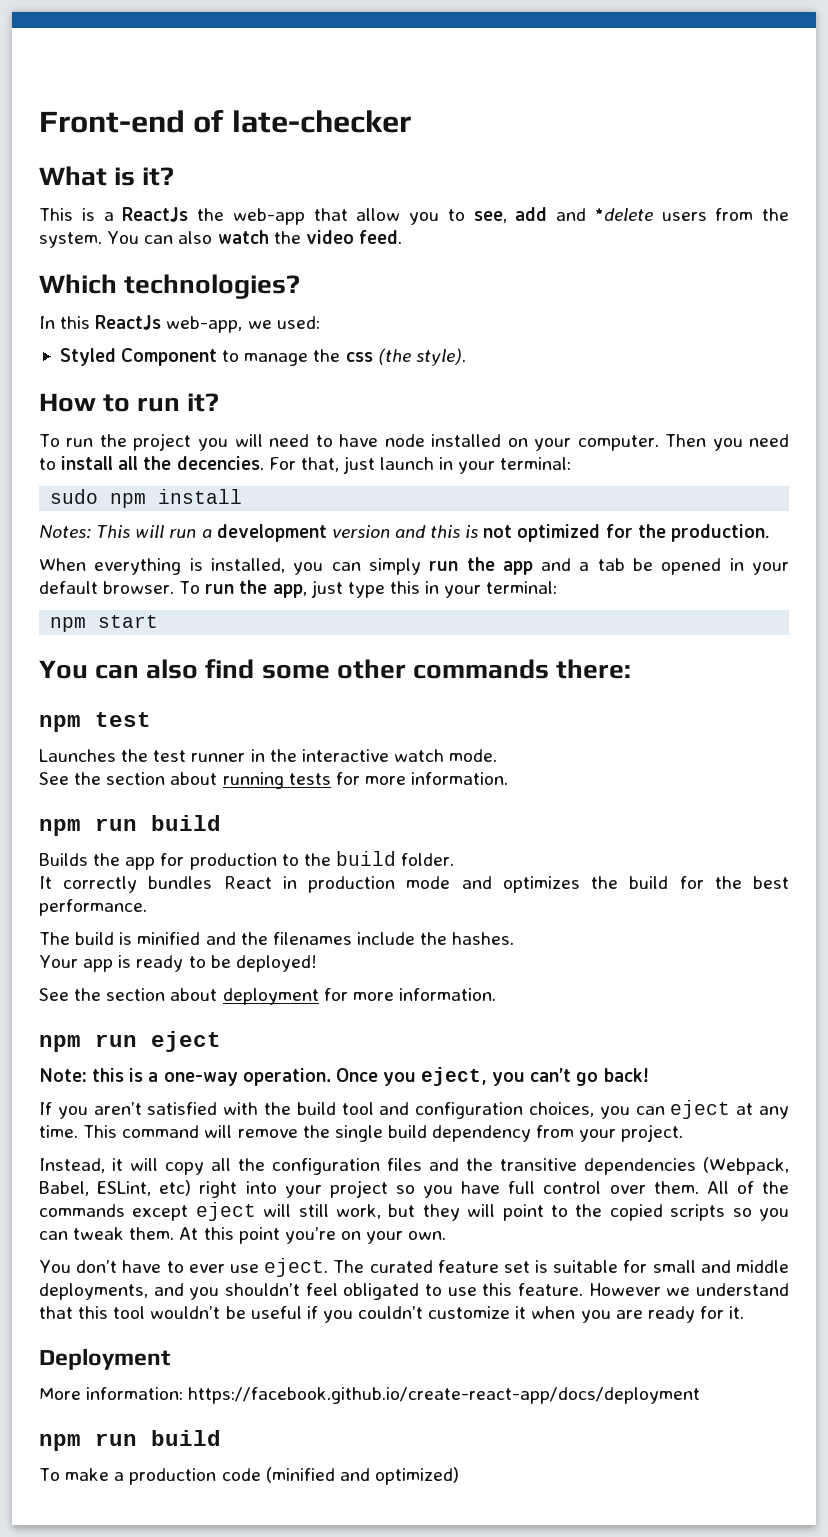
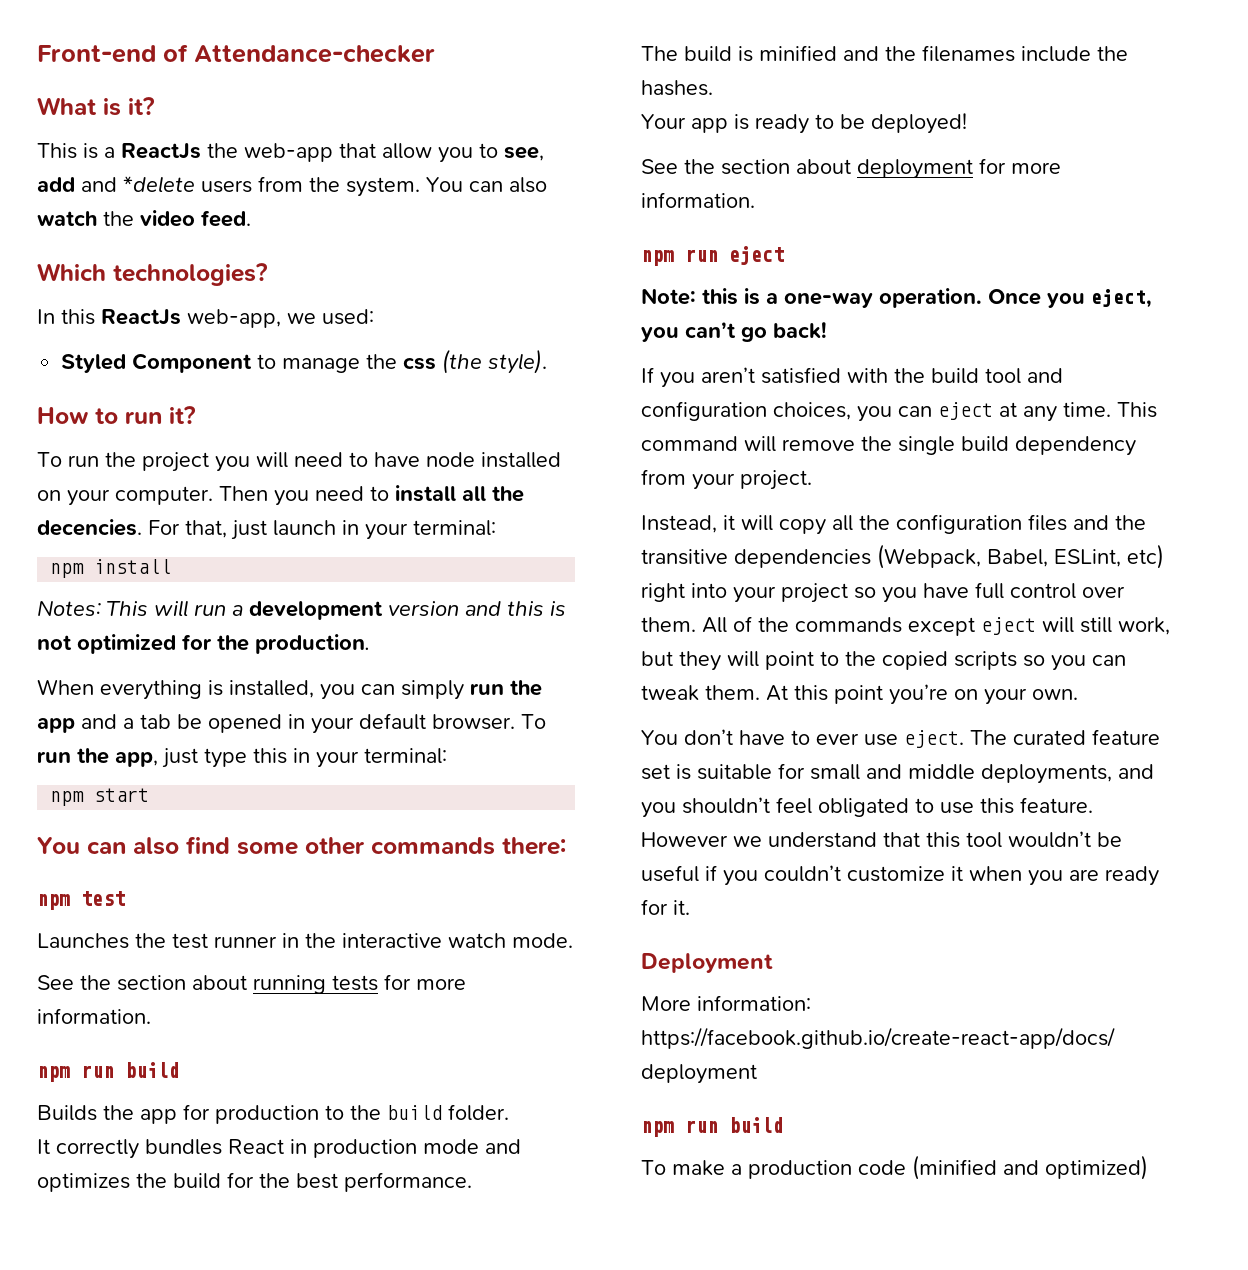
- Front-end of late-checker
+ Front-end of Attendance-checker
- sudo npm install
+ npm install

